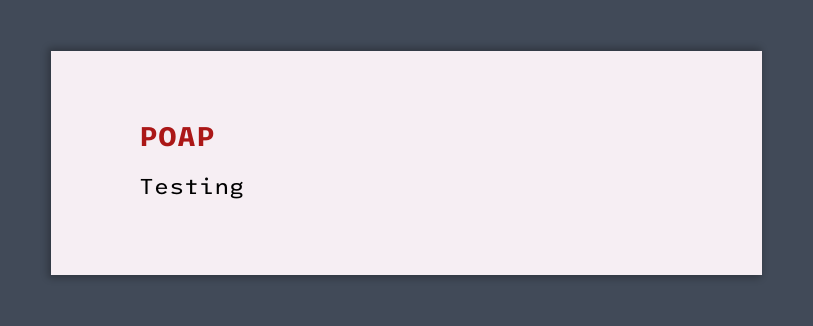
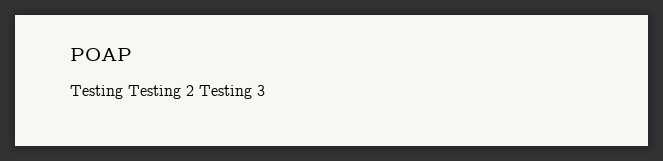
- Testing
+ Testing Testing 2 Testing 3

